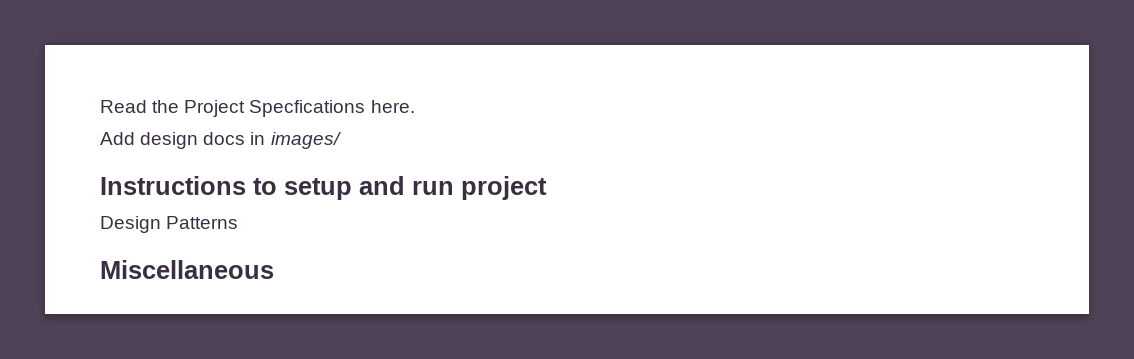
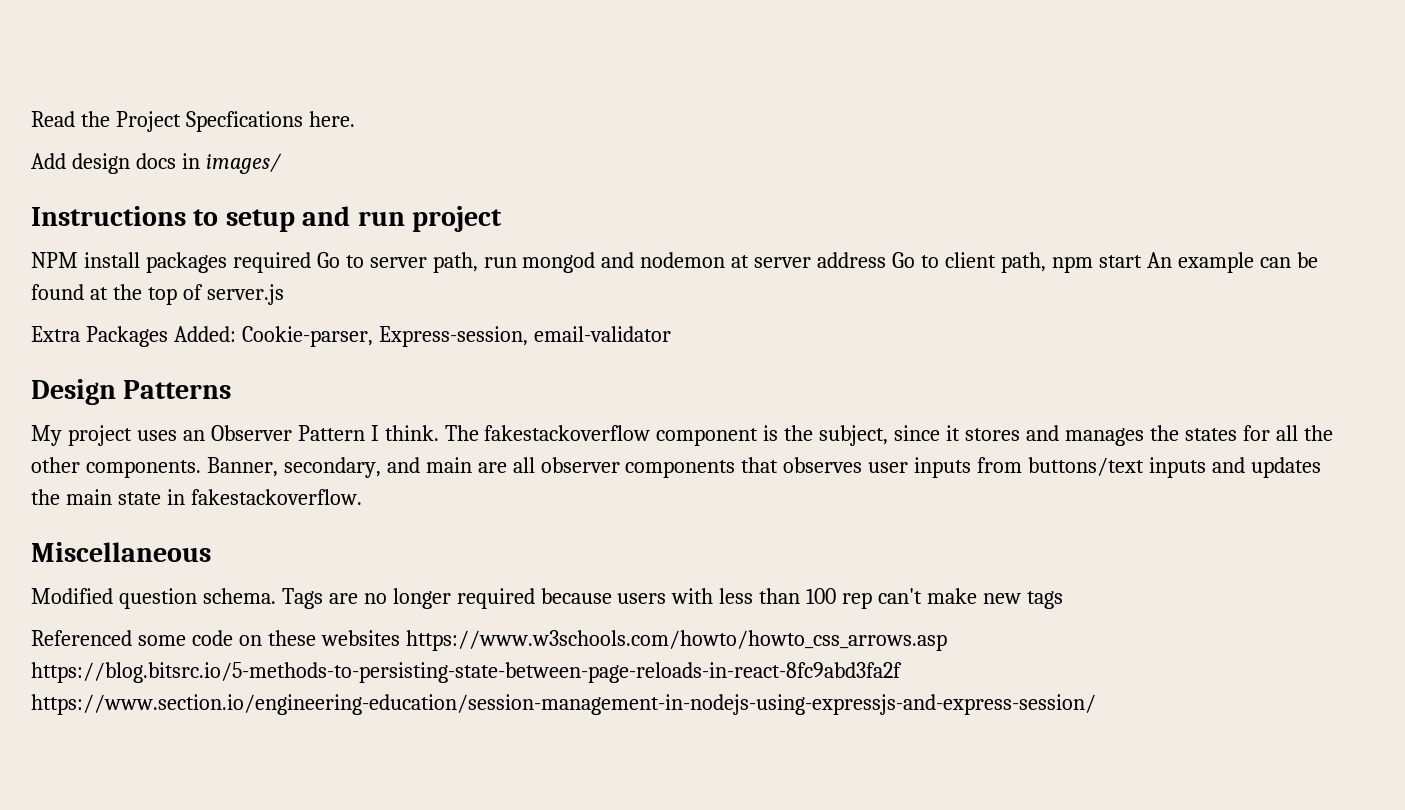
+ NPM install packages required Go to server path, run mongod and nodemon at server address Go to client path, npm start An example can be found at the top of server.js
+ Extra Packages Added: Cookie-parser, Express-session, email-validator
  Design Patterns
+ My project uses an Observer Pattern I think. The fakestackoverflow component is the subject, since it stores and manages the states for all the other components. Banner, secondary, and main are all observer components that observes user inputs from buttons/text inputs and updates the main state in fakestackoverflow.
  Miscellaneous
+ Modified question schema. Tags are no longer required because users with less than 100 rep can't make new tags
+ Referenced some code on these websites https://www.w3schools.com/howto/howto_css_arrows.asp https://blog.bitsrc.io/5-methods-to-persisting-state-between-page-reloads-in-react-8fc9abd3fa2f https://www.section.io/engineering-education/session-management-in-nodejs-using-expressjs-and-express-session/

